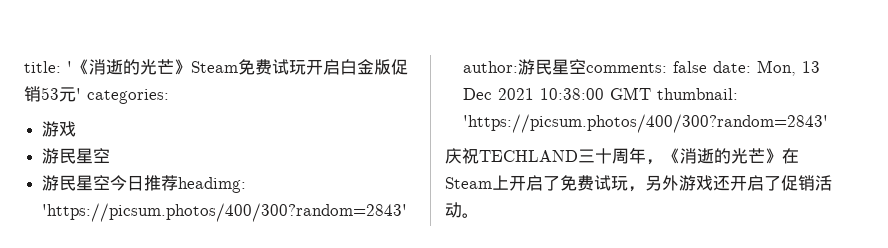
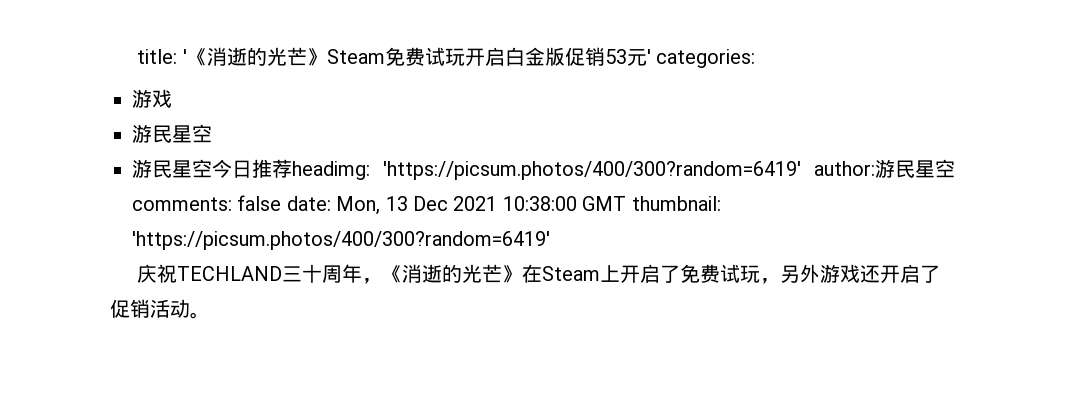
- 游民星空今日推荐headimg: 'https://picsum.photos/400/300?random=2843' author:游民星空comments: false date: Mon, 13 Dec 2021 10:38:00 GMT thumbnail: 'https://picsum.photos/400/300?random=2843'
+ 游民星空今日推荐headimg: 'https://picsum.photos/400/300?random=6419' author:游民星空comments: false date: Mon, 13 Dec 2021 10:38:00 GMT thumbnail: 'https://picsum.photos/400/300?random=6419'

